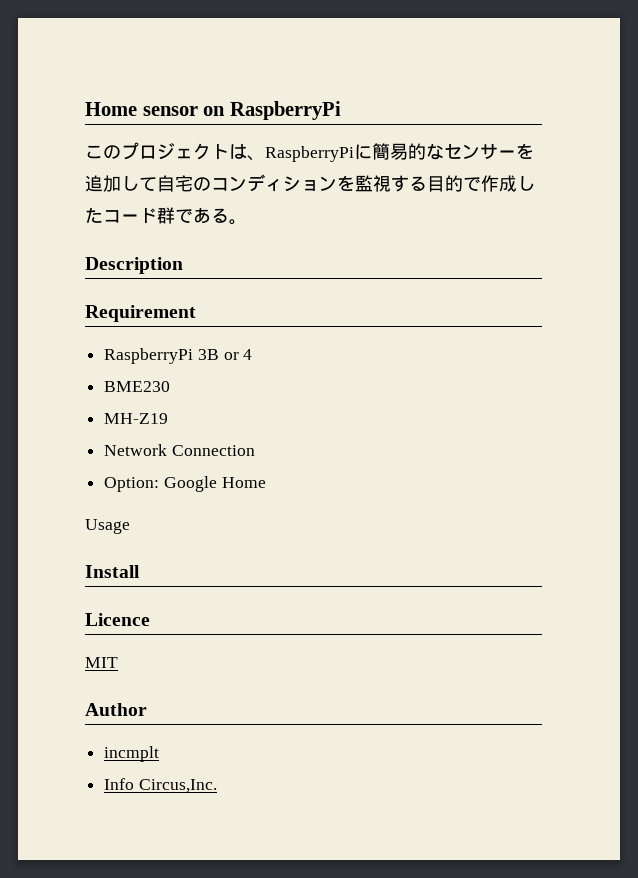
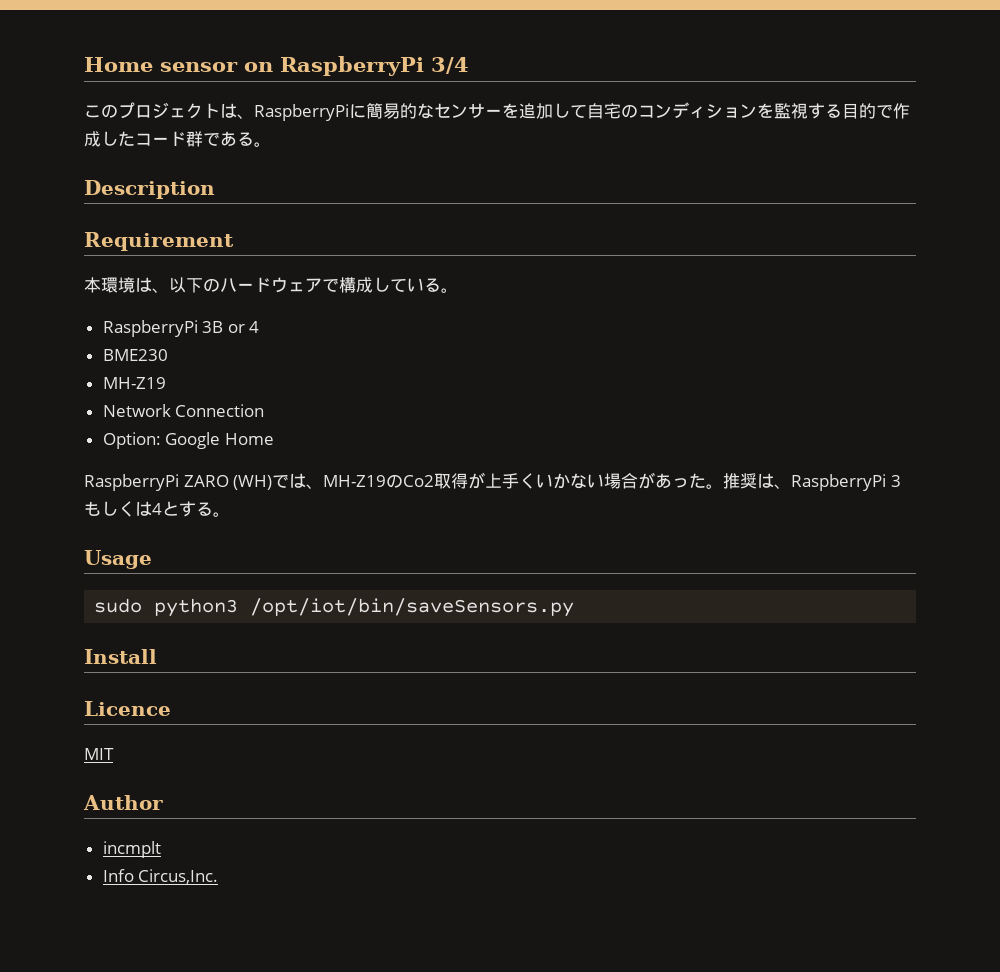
- Home sensor on RaspberryPi
+ Home sensor on RaspberryPi 3/4
+ 本環境は、以下のハードウェアで構成している。
+ RaspberryPi ZARO (WH)では、MH-Z19のCo2取得が上手くいかない場合があった。推奨は、RaspberryPi 3もしくは4とする。
  Usage
+ sudo python3 /opt/iot/bin/saveSensors.py

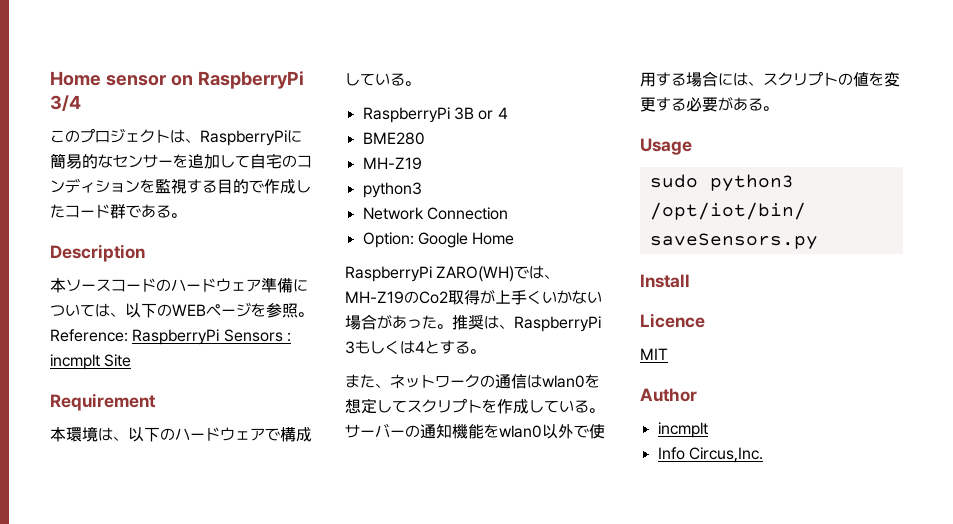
+ 本ソースコードのハードウェア準備については、以下のWEBページを参照。Reference: RaspberryPi Sensors : incmplt Site
- BME230
+ BME280
  MH-Z19
+ python3
- RaspberryPi ZARO (WH)では、MH-Z19のCo2取得が上手くいかない場合があった。
+ RaspberryPi ZARO(WH)では、MH-Z19のCo2取得が上手くいかない場合があった。
+ また、ネットワークの通信はwlan0を想定してスクリプトを作成している。サーバーの通知機能をwlan0以外で使用する場合には、スクリプトの値を変更する必要がある。

